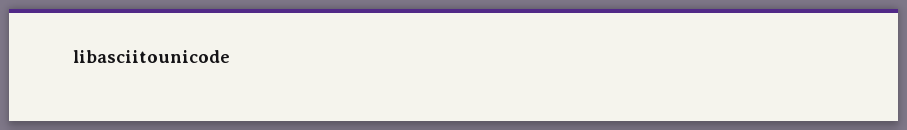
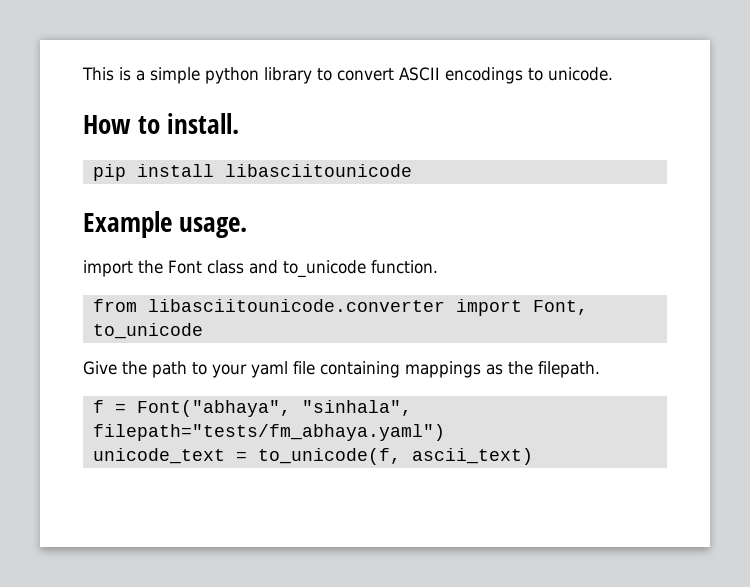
- libasciitounicode
+ This is a simple python library to convert ASCII encodings to unicode.
+ How to install.
+ pip install libasciitounicode
+ Example usage.
+ import the Font class and to_unicode function.
+ from libasciitounicode.converter import Font, to_unicode
+ Give the path to your yaml file containing mappings as the filepath.
+ f = Font("abhaya", "sinhala", filepath="tests/fm_abhaya.yaml")
+ unicode_text = to_unicode(f, ascii_text)

